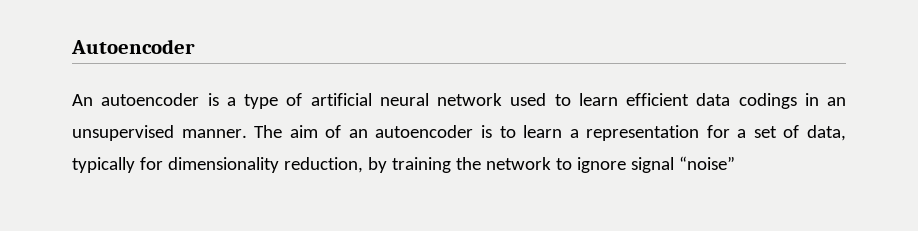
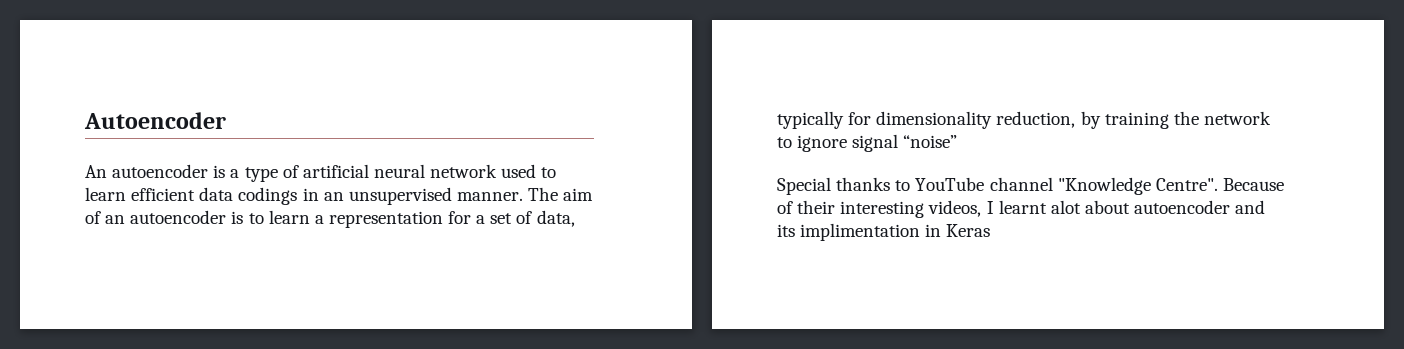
+ Special thanks to YouTube channel "Knowledge Centre". Because of their interesting videos, I learnt alot about autoencoder and its implimentation in Keras

